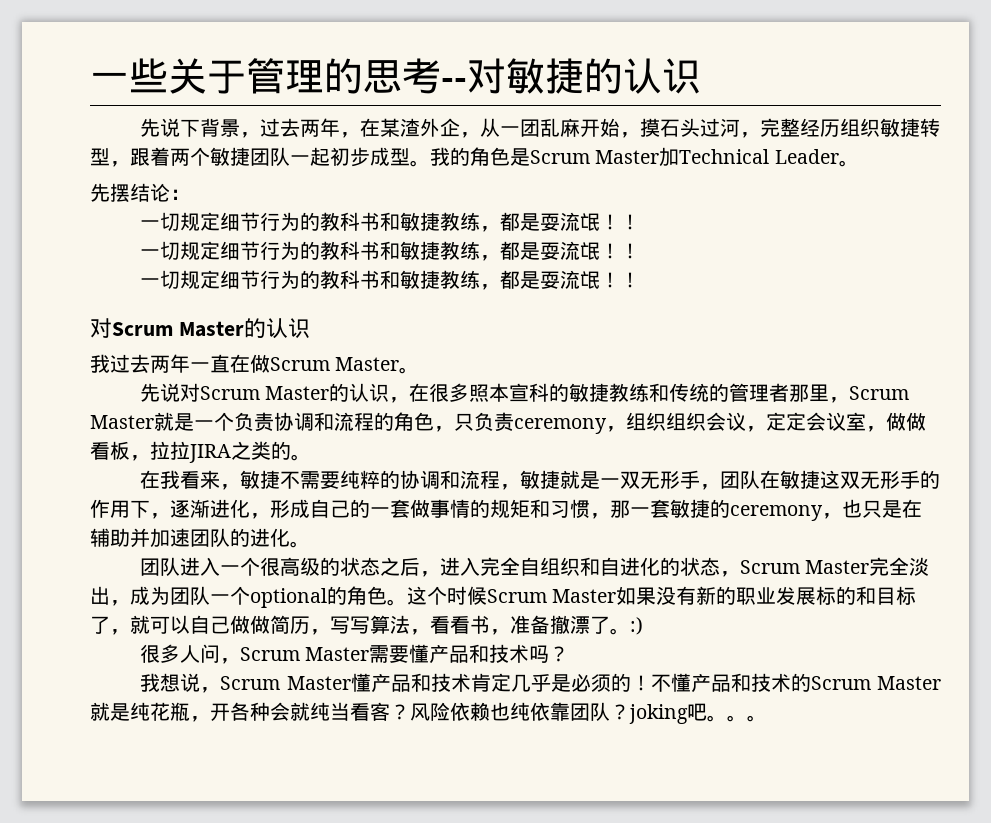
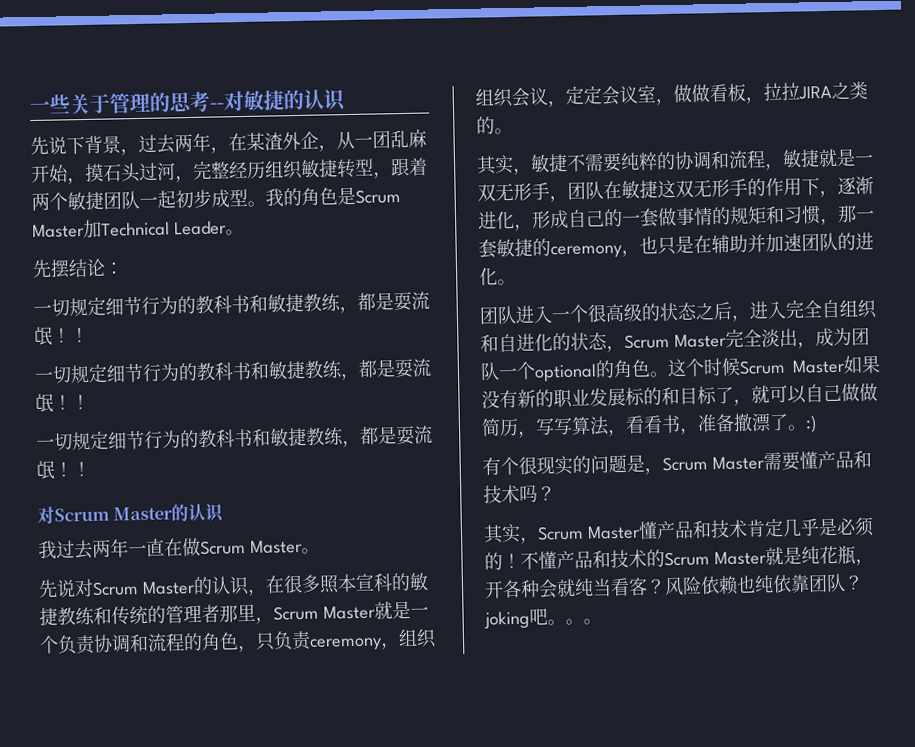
- 在我看来，敏捷不需要纯粹的协调和流程，敏捷就是一双无形手，团队在敏捷这双无形手的作用下，逐渐进化，形成自己的一套做事情的规矩和习惯，那一套敏捷的ceremony，也只是在辅助并加速团队的进化。
+ 其实，敏捷不需要纯粹的协调和流程，敏捷就是一双无形手，团队在敏捷这双无形手的作用下，逐渐进化，形成自己的一套做事情的规矩和习惯，那一套敏捷的ceremony，也只是在辅助并加速团队的进化。
- 很多人问，Scrum Master需要懂产品和技术吗？
+ 有个很现实的问题是，Scrum Master需要懂产品和技术吗？
- 我想说，Scrum Master懂产品和技术肯定几乎是必须的！
+ 其实，Scrum Master懂产品和技术肯定几乎是必须的！

